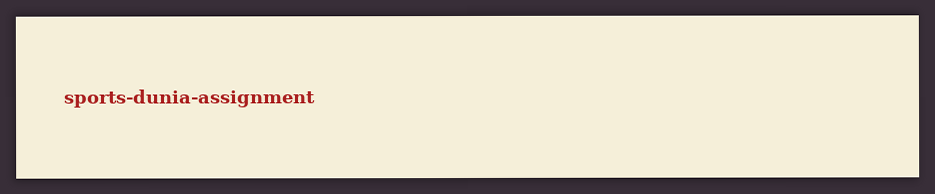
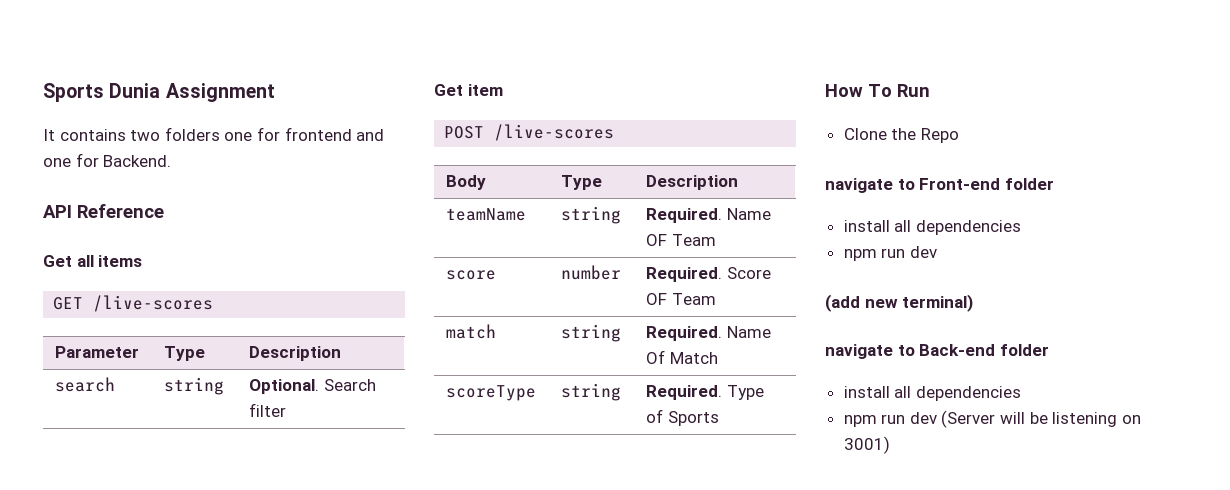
- sports-dunia-assignment
+ Sports Dunia Assignment
+ It contains two folders one for frontend and one for Backend.
+ API Reference
+ Get all items
+ GET /live-scores
+ Parameter | Type | Description
+ search | string | Optional. Search filter
+ Get item
+ POST /live-scores
+ Body | Type | Description
+ teamName | string | Required. Name OF Team
+ score | number | Required. Score OF Team
+ match | string | Required. Name Of Match
+ scoreType | string | Required. Type of Sports
+ How To Run
+ Clone the Repo
+ navigate to Front-end folder
+ install all dependencies
+ npm run dev
+ (add new terminal)
+ navigate to Back-end folder
+ install all dependencies
+ npm run dev (Server will be listening on 3001)

